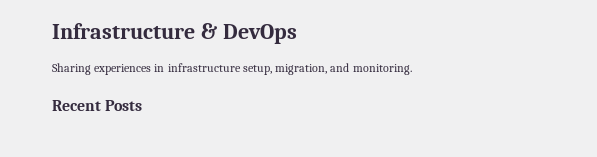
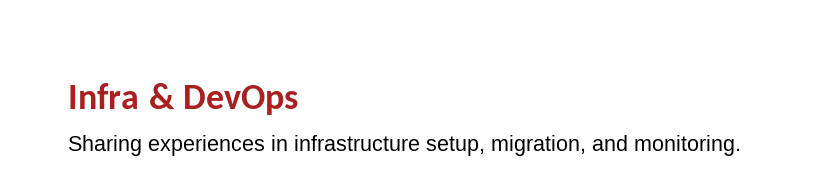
- Infrastructure & DevOps
+ Infra & DevOps
- Recent Posts

